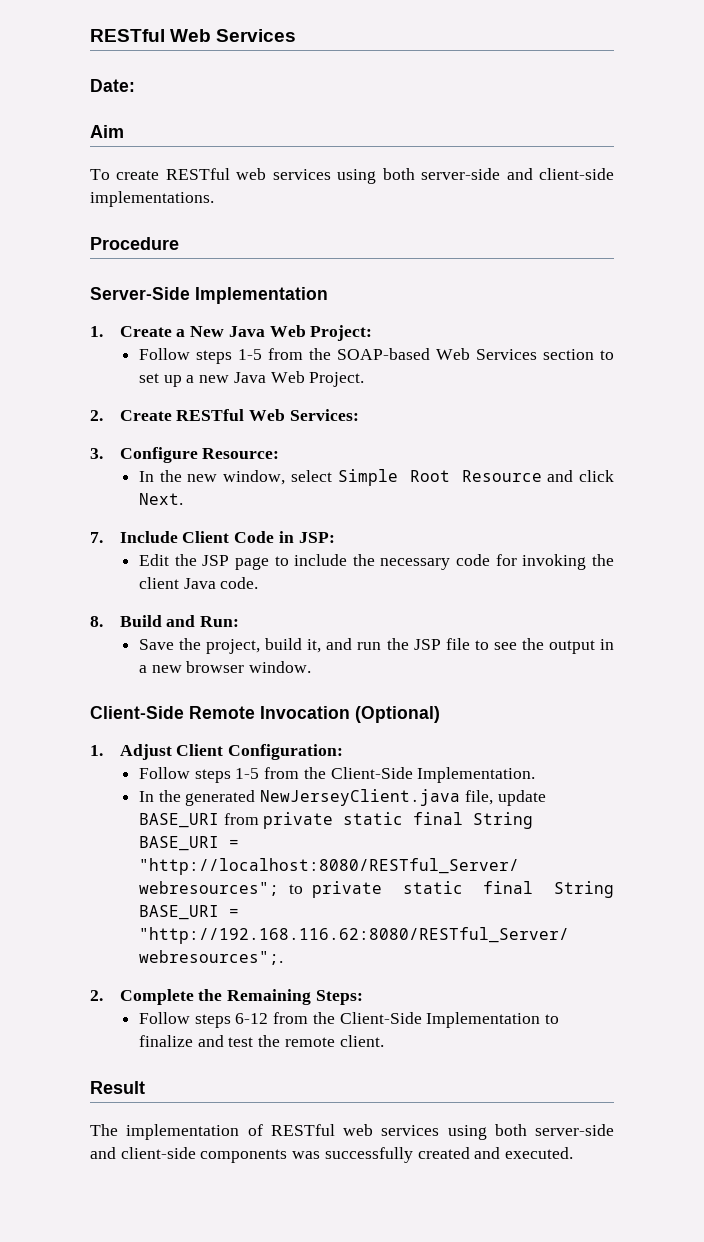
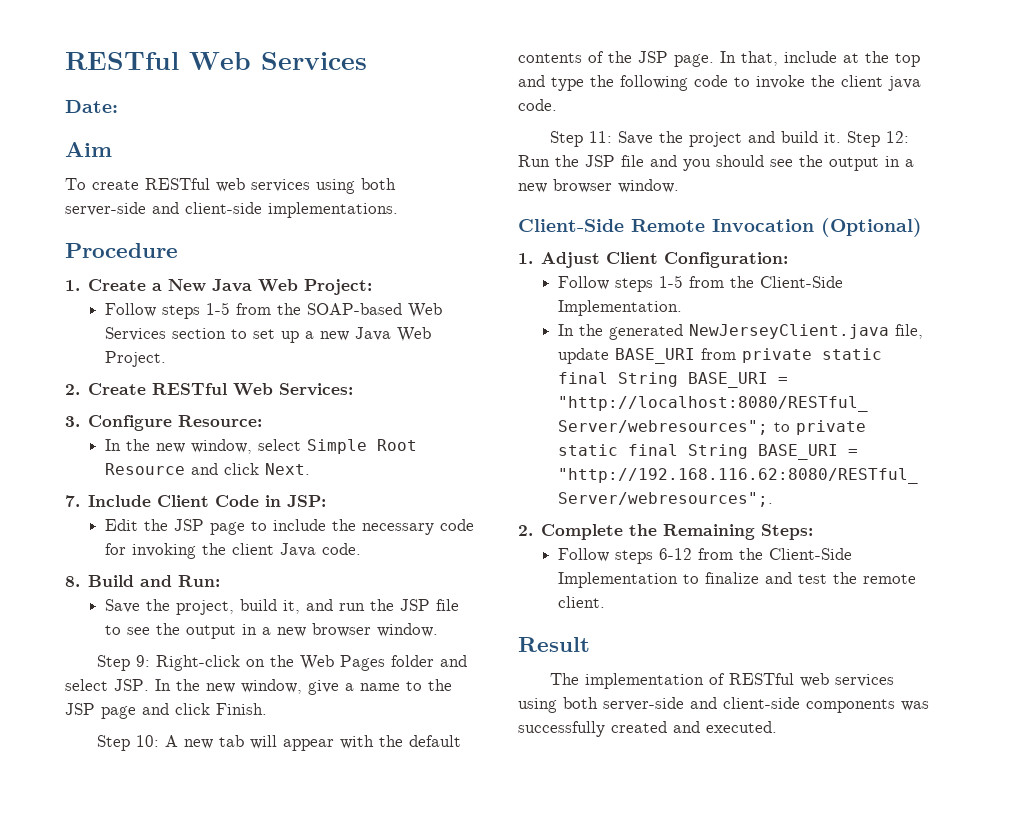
- Server-Side Implementation
+ Step 9: Right-click on the Web Pages folder and select JSP. In the new window, give a name to the JSP page and click Finish.
+ Step 10: A new tab will appear with the default contents of the JSP page. In that, include at the top and type the following code to invoke the client java code.
+ Step 11: Save the project and build it. Step 12: Run the JSP file and you should see the output in a new browser window.

